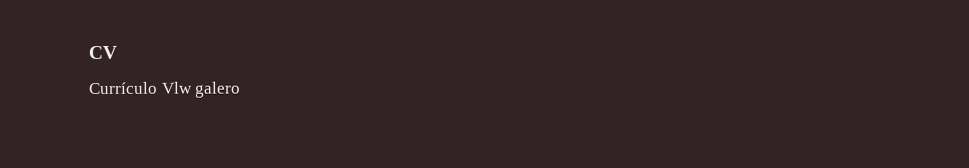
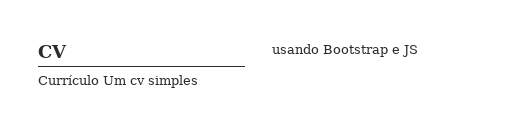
- Currículo Vlw galero
+ Currículo Um cv simples usando Bootstrap e JS

